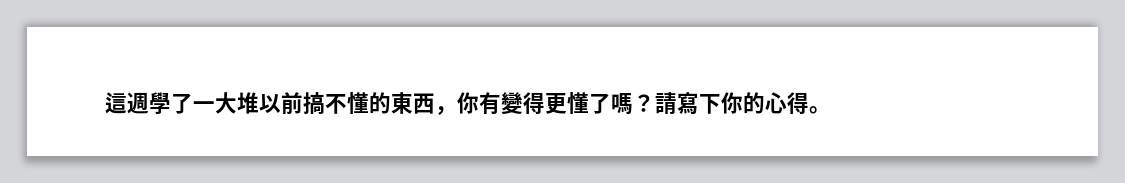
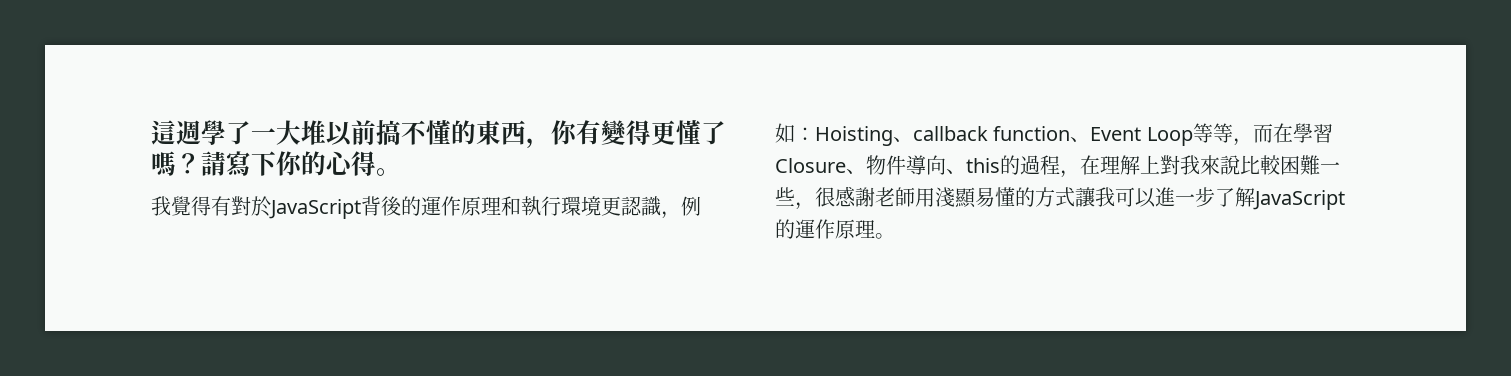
+ 我覺得有對於JavaScript背後的運作原理和執行環境更認識，例如：Hoisting、callback function、Event Loop等等，而在學習Closure、物件導向、this的過程，在理解上對我來說比較困難一些，很感謝老師用淺顯易懂的方式讓我可以進一步了解JavaScript的運作原理。

